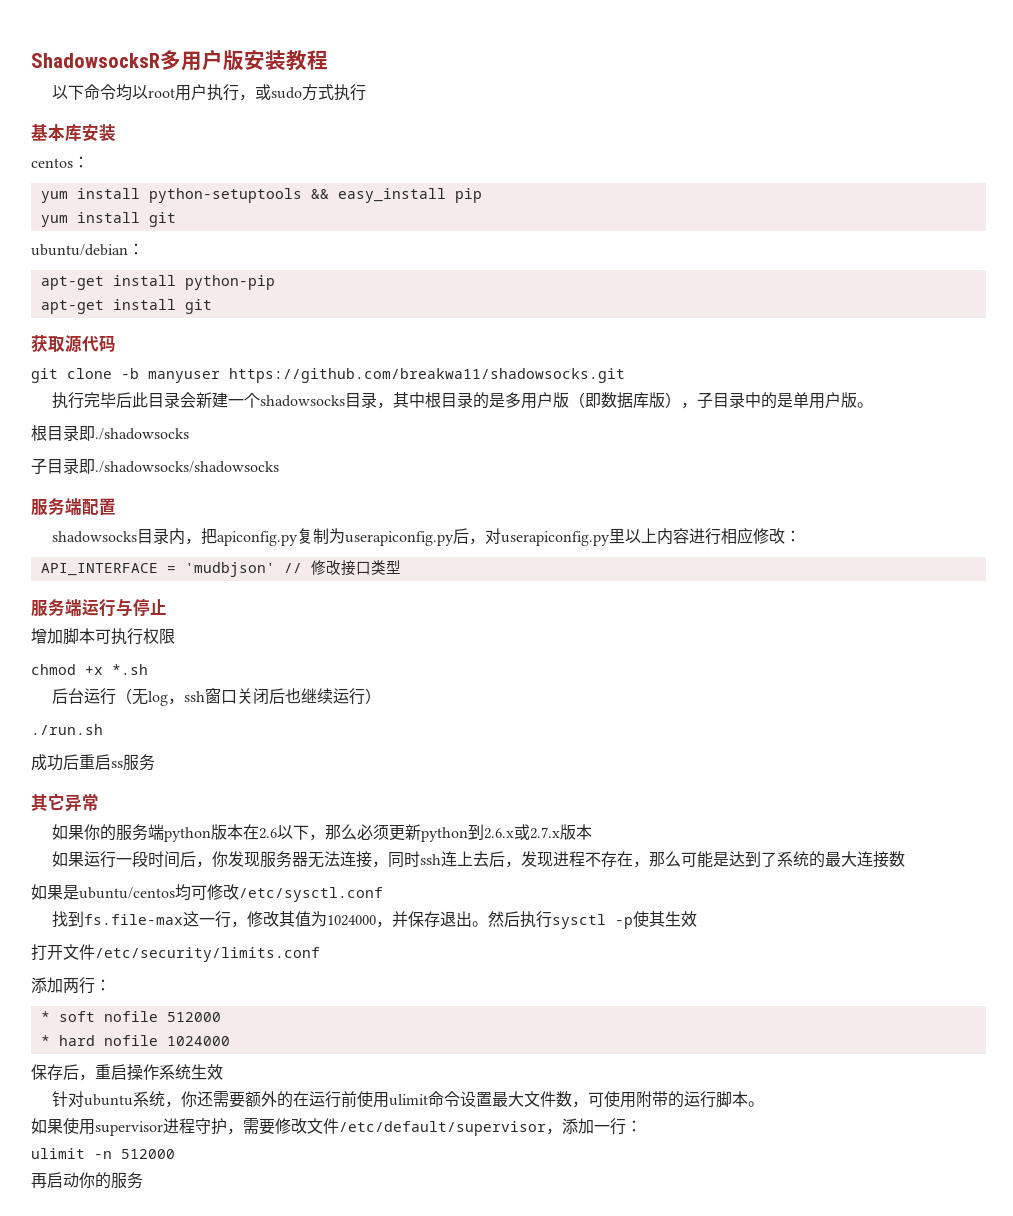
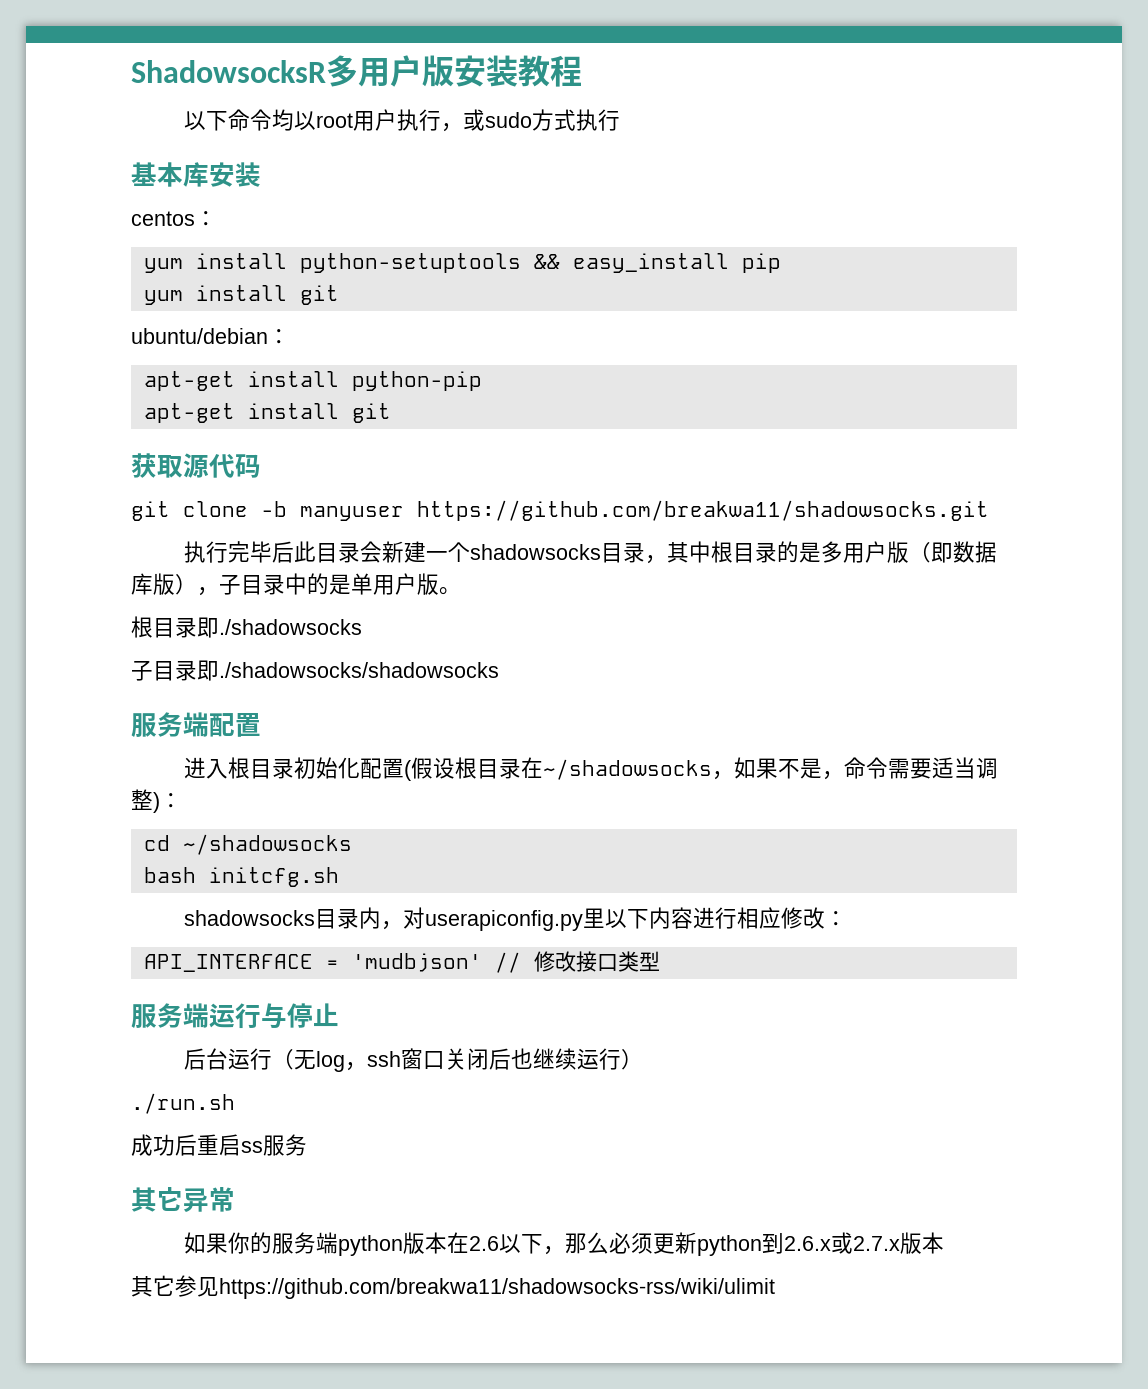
- shadowsocks目录内，把apiconfig.py复制为userapiconfig.py后，对userapiconfig.py里以上内容进行相应修改：
+ 进入根目录初始化配置(假设根目录在~/shadowsocks，如果不是，命令需要适当调整)：
+ cd ~/shadowsocks
+ bash initcfg.sh
+ shadowsocks目录内，对userapiconfig.py里以下内容进行相应修改：
- 增加脚本可执行权限
- chmod +x *.sh
- 如果运行一段时间后，你发现服务器无法连接，同时ssh连上去后，发现进程不存在，那么可能是达到了系统的最大连接数
- 如果是ubuntu/centos均可修改/etc/sysctl.conf
- 找到fs.file-max这一行，修改其值为1024000，并保存退出。然后执行sysctl -p使其生效
- 打开文件/etc/security/limits.conf
- 添加两行：
- * soft nofile 512000
- * hard nofile 1024000
- 保存后，重启操作系统生效
- 针对ubuntu系统，你还需要额外的在运行前使用ulimit命令设置最大文件数，可使用附带的运行脚本。
- 如果使用supervisor进程守护，需要修改文件/etc/default/supervisor，添加一行：
- ulimit -n 512000
- 再启动你的服务
+ 其它参见https://github.com/breakwa11/shadowsocks-rss/wiki/ulimit

